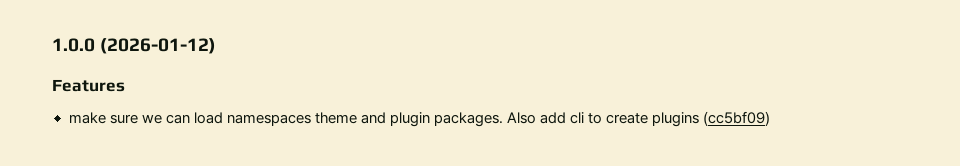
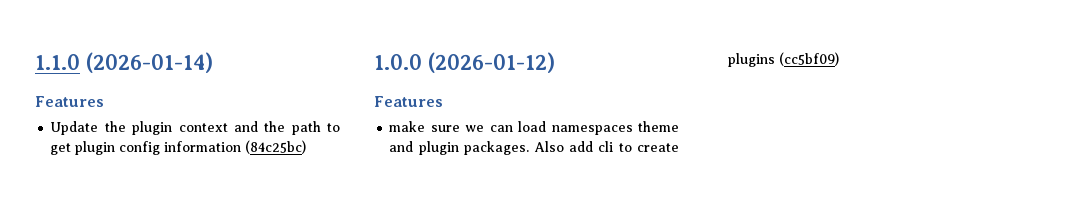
+ 1.1.0 (2026-01-14)
+ Features
+ Update the plugin context and the path to get plugin config information (84c25bc)

